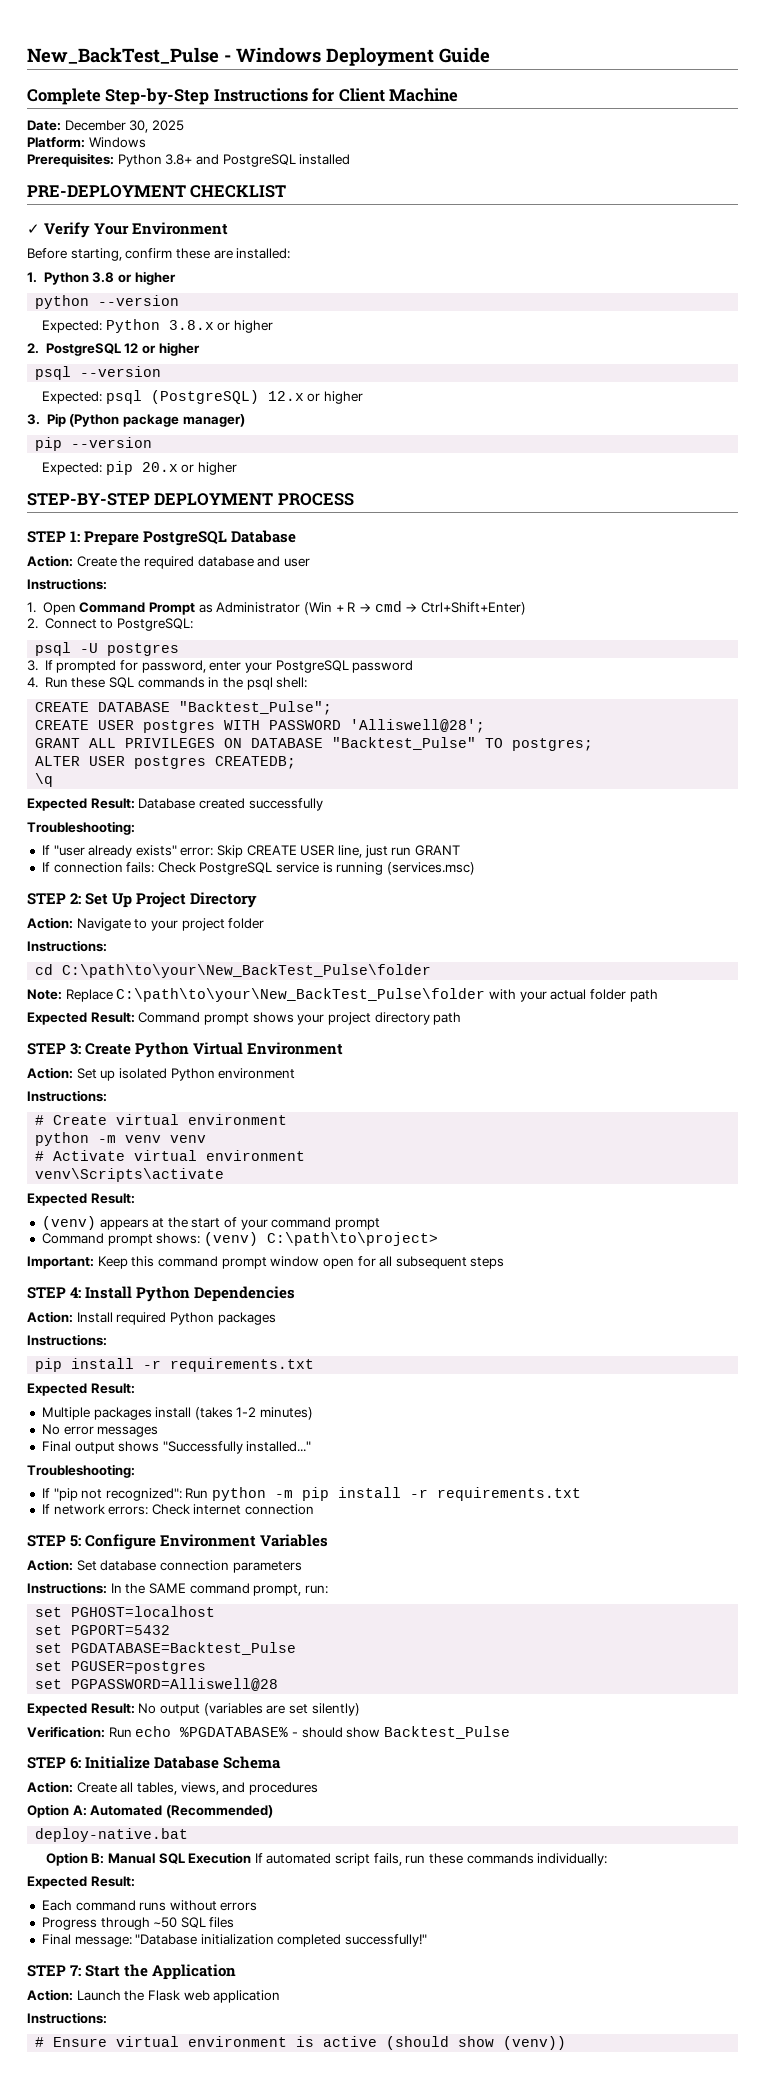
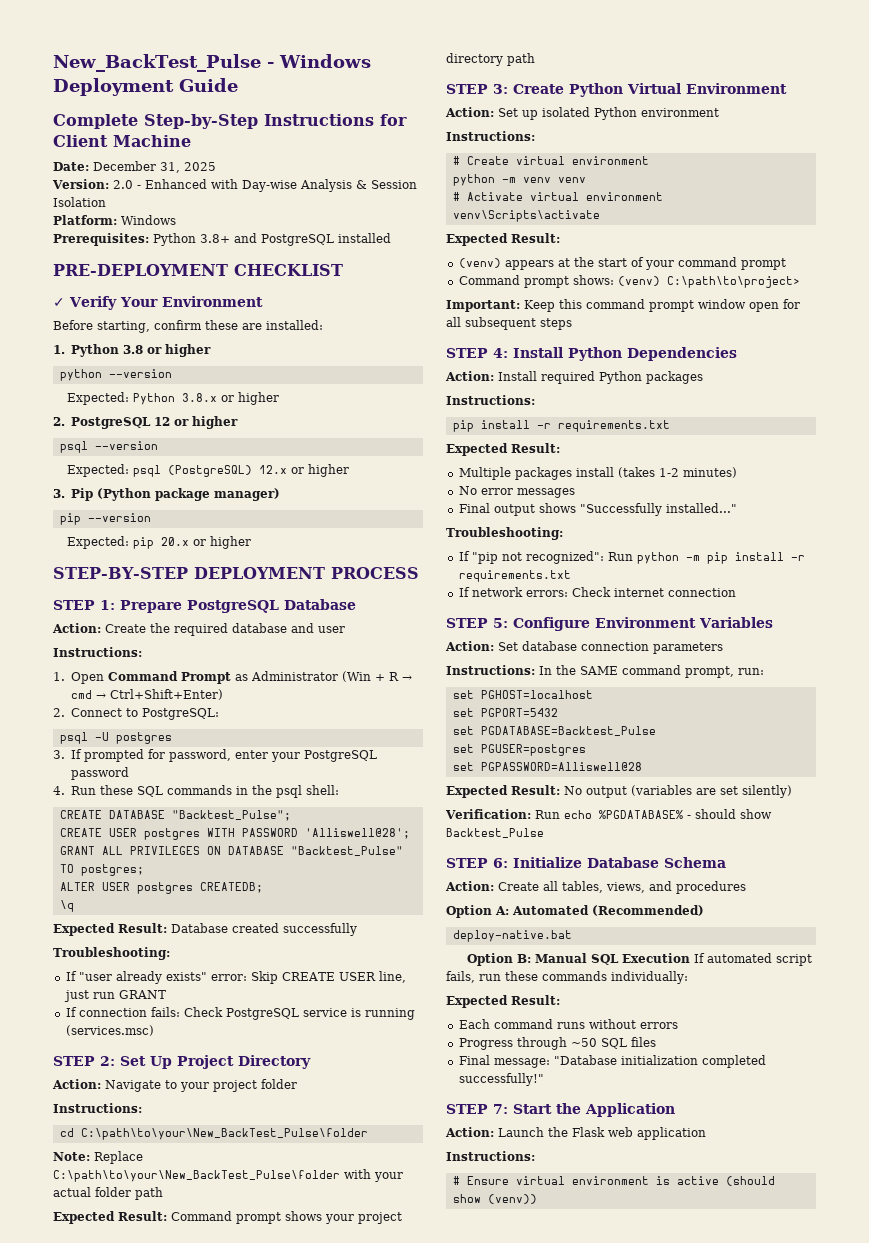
- Date: December 30, 2025
+ Date: December 31, 2025
+ Version: 2.0 - Enhanced with Day-wise Analysis & Session Isolation

